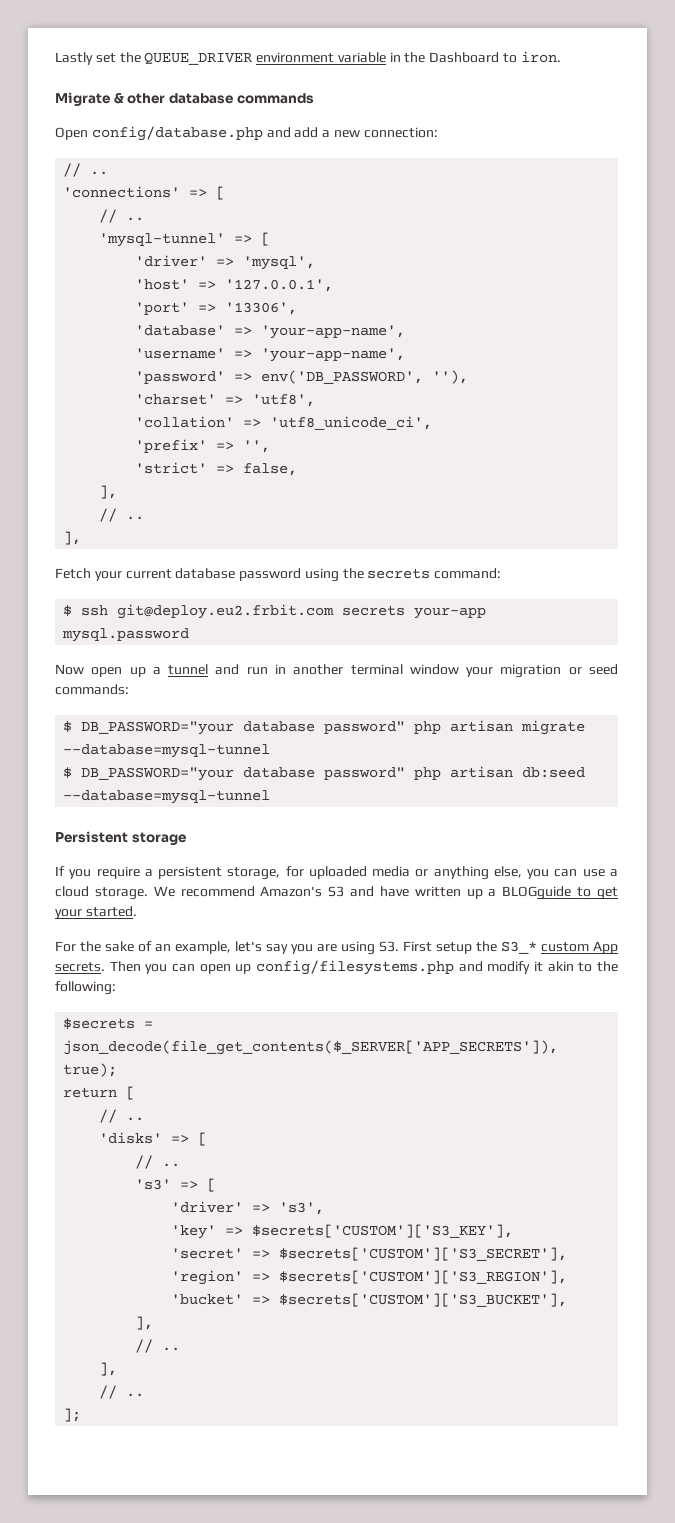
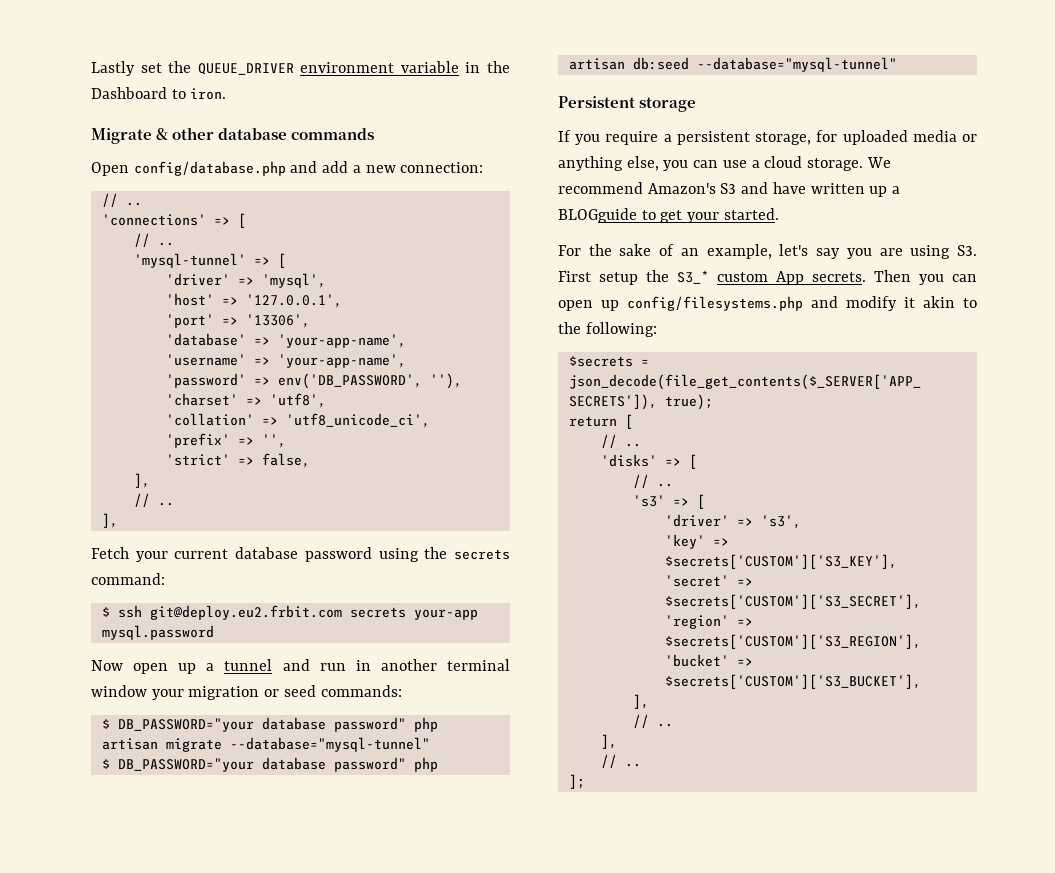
- $ DB_PASSWORD="your database password" php artisan migrate --database=mysql-tunnel
+ $ DB_PASSWORD="your database password" php artisan migrate --database="mysql-tunnel"
- $ DB_PASSWORD="your database password" php artisan db:seed --database=mysql-tunnel
+ $ DB_PASSWORD="your database password" php artisan db:seed --database="mysql-tunnel"

